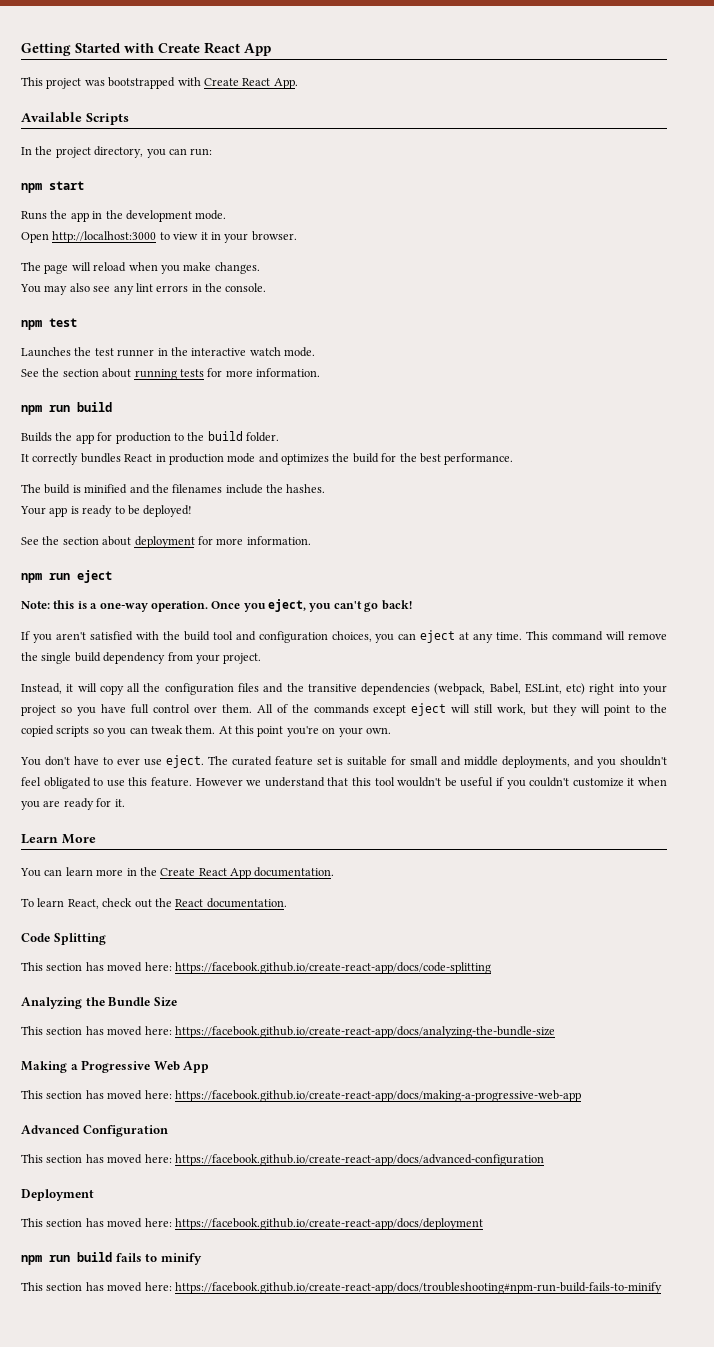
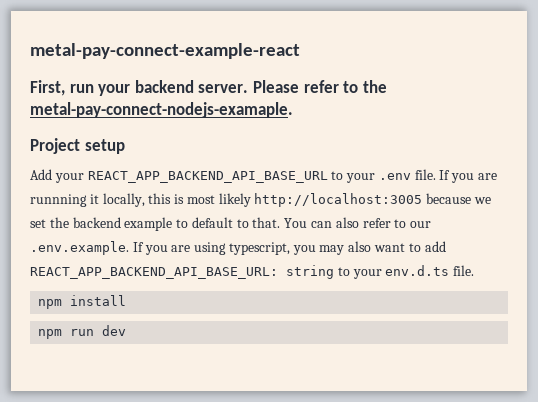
- Getting Started with Create React App
- This project was bootstrapped with Create React App.
- Available Scripts
- In the project directory, you can run:
- npm start
- Runs the app in the development mode.
- Open http://localhost:3000 to view it in your browser.
- The page will reload when you make changes.
- You may also see any lint errors in the console.
- npm test
- Launches the test runner in the interactive watch mode.
- See the section about running tests for more information.
- npm run build
- Builds the app for production to the build folder.
- It correctly bundles React in production mode and optimizes the build for the best performance.
- The build is minified and the filenames include the hashes.
- Your app is ready to be deployed!
- See the section about deployment for more information.
- npm run eject
- Note: this is a one-way operation. Once you eject, you can't go back!
- If you aren't satisfied with the build tool and configuration choices, you can eject at any time. This command will remove the single build dependency from your project.
- Instead, it will copy all the configuration files and the transitive dependencies (webpack, Babel, ESLint, etc) right into your project so you have full control over them. All of the commands except eject will still work, but they will point to the copied scripts so you can tweak them. At this point you're on your own.
- You don't have to ever use eject. The curated feature set is suitable for small and middle deployments, and you shouldn't feel obligated to use this feature. However we understand that this tool wouldn't be useful if you couldn't customize it when you are ready for it.
- Learn More
- You can learn more in the Create React App documentation.
- To learn React, check out the React documentation.
- Code Splitting
- This section has moved here: https://facebook.github.io/create-react-app/docs/code-splitting
- Analyzing the Bundle Size
- This section has moved here: https://facebook.github.io/create-react-app/docs/analyzing-the-bundle-size
- Making a Progressive Web App
- This section has moved here: https://facebook.github.io/create-react-app/docs/making-a-progressive-web-app
- Advanced Configuration
- This section has moved here: https://facebook.github.io/create-react-app/docs/advanced-configuration
- Deployment
- This section has moved here: https://facebook.github.io/create-react-app/docs/deployment
- npm run build fails to minify
- This section has moved here: https://facebook.github.io/create-react-app/docs/troubleshooting#npm-run-build-fails-to-minify
+ metal-pay-connect-example-react
+ First, run your backend server. Please refer to the metal-pay-connect-nodejs-examaple.
+ Project setup
+ Add your REACT_APP_BACKEND_API_BASE_URL to your .env file. If you are runnning it locally, this is most likely http://localhost:3005 because we set the backend example to default to that. You can also refer to our .env.example. If you are using typescript, you may also want to add REACT_APP_BACKEND_API_BASE_URL: string to your env.d.ts file.
+ npm install
+ npm run dev

